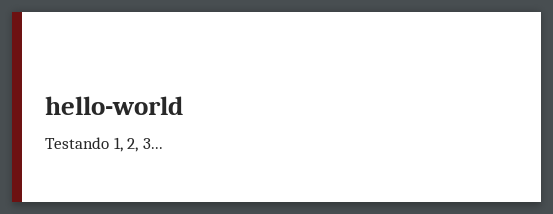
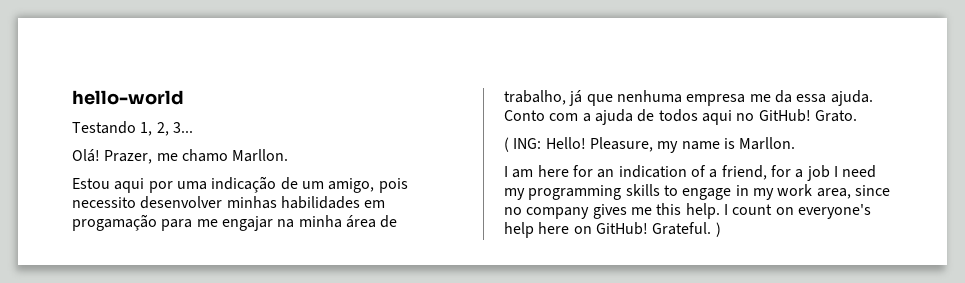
+ Olá! Prazer, me chamo Marllon.
+ Estou aqui por uma indicação de um amigo, pois necessito desenvolver minhas habilidades em progamação para me engajar na minha área de trabalho, já que nenhuma empresa me da essa ajuda. Conto com a ajuda de todos aqui no GitHub! Grato.
+ ( ING: Hello! Pleasure, my name is Marllon.
+ I am here for an indication of a friend, for a job I need my programming skills to engage in my work area, since no company gives me this help. I count on everyone's help here on GitHub! Grateful. )

